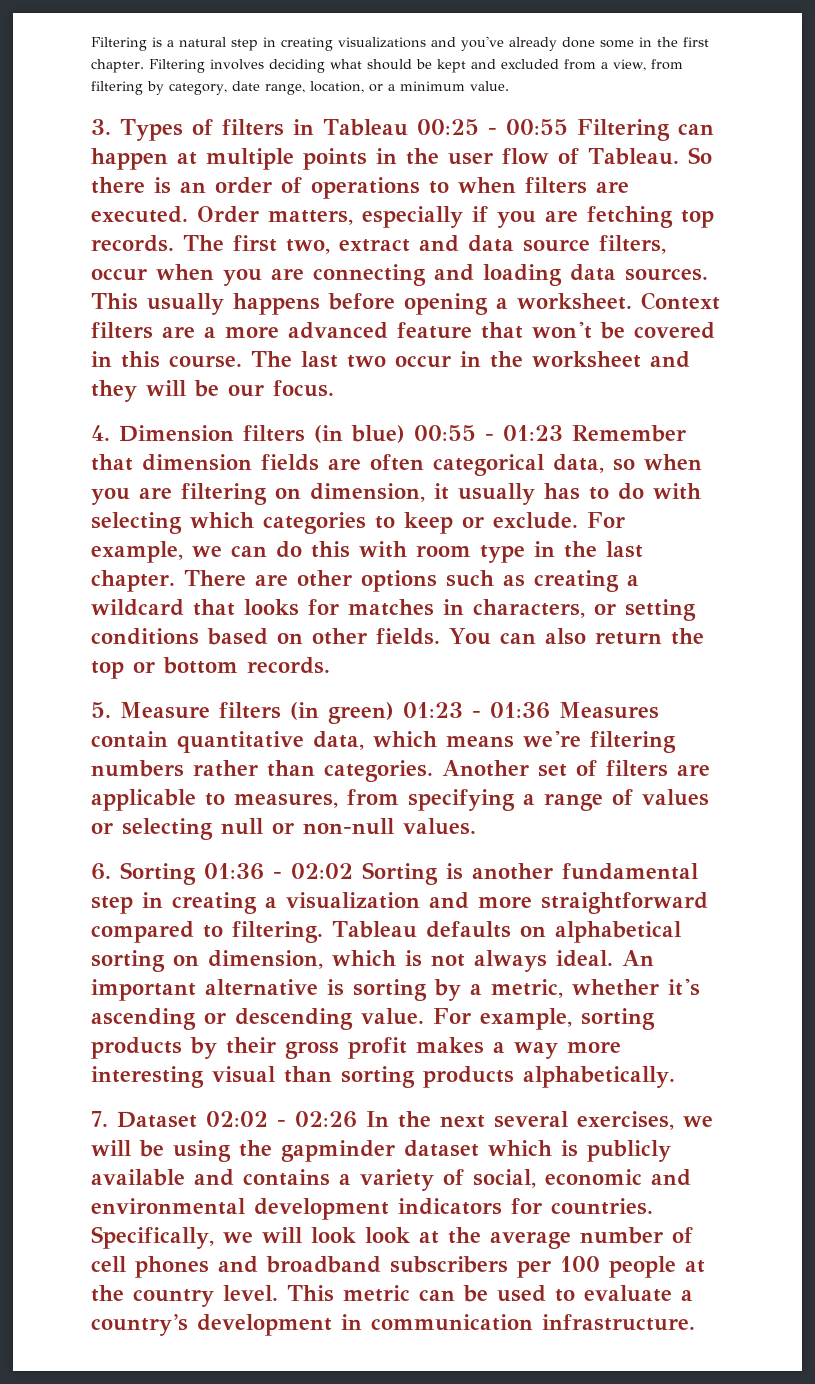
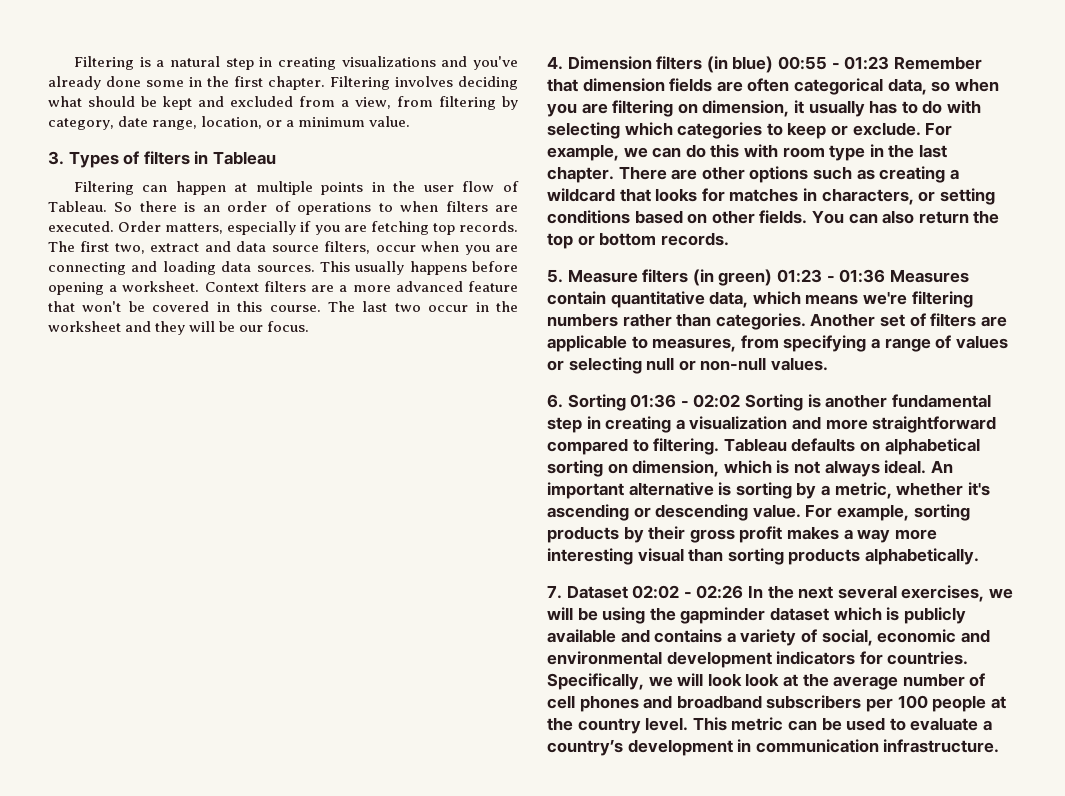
- 3. Types of filters in Tableau 00:25 - 00:55 Filtering can happen at multiple points in the user flow of Tableau.
+ 3. Types of filters in Tableau
+ Filtering can happen at multiple points in the user flow of Tableau.

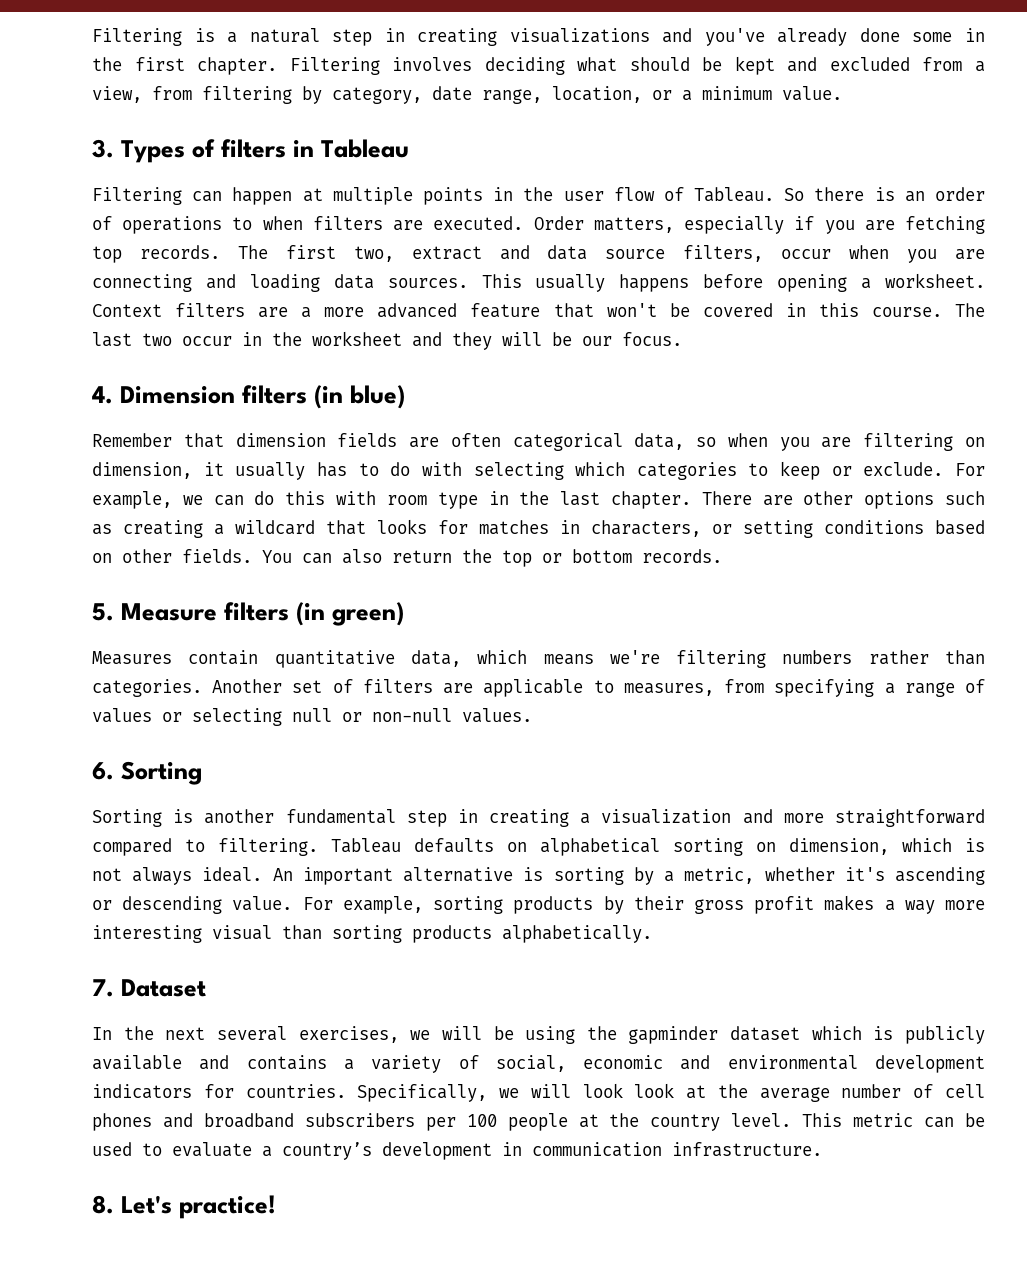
- 4. Dimension filters (in blue) 00:55 - 01:23 Remember that dimension fields are often categorical data, so when you are filtering on dimension, it usually has to do with selecting which categories to keep or exclude.
+ 4. Dimension filters (in blue)
+ Remember that dimension fields are often categorical data, so when you are filtering on dimension, it usually has to do with selecting which categories to keep or exclude.
- 5. Measure filters (in green) 01:23 - 01:36 Measures contain quantitative data, which means we're filtering numbers rather than categories.
+ 5. Measure filters (in green)
+ Measures contain quantitative data, which means we're filtering numbers rather than categories.
- 6. Sorting 01:36 - 02:02 Sorting is another fundamental step in creating a visualization and more straightforward compared to filtering.
+ 6. Sorting
+ Sorting is another fundamental step in creating a visualization and more straightforward compared to filtering.
- 7. Dataset 02:02 - 02:26 In the next several exercises, we will be using the gapminder dataset which is publicly available and contains a variety of social, economic and environmental development indicators for countries.
+ 7. Dataset
+ In the next several exercises, we will be using the gapminder dataset which is publicly available and contains a variety of social, economic and environmental development indicators for countries.
+ 8. Let's practice!

